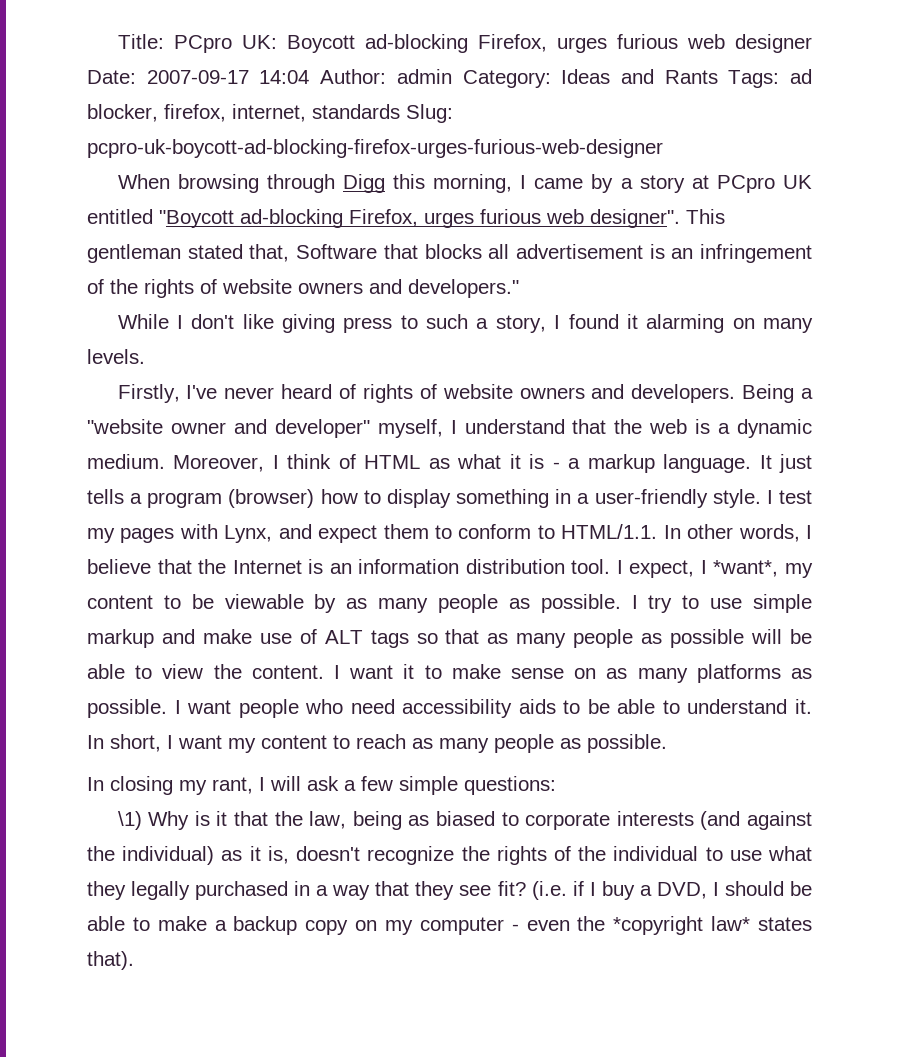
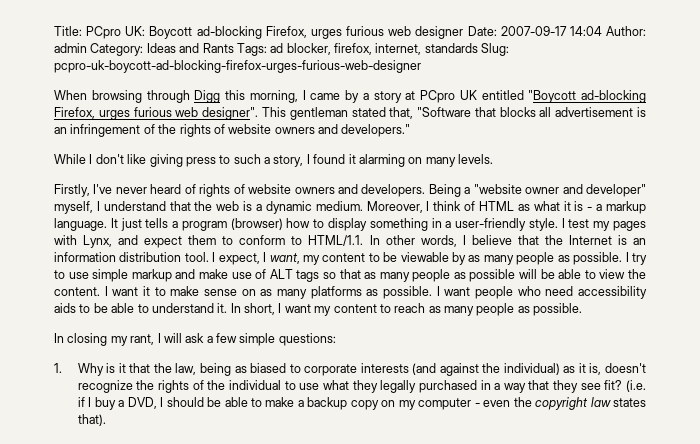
- This gentleman stated that, Software that blocks all advertisement is an infringement of the rights of website owners and developers."
+ This gentleman stated that, "Software that blocks all advertisement is an infringement of the rights of website owners and developers."
- I expect, I *want*, my content to be viewable by as many people as possible.
+ I expect, I want, my content to be viewable by as many people as possible.
- \1) Why is it that the law, being as biased to corporate interests (and against the individual) as it is, doesn't recognize the rights of the individual to use what they legally purchased in a way that they see fit?
+ 1. Why is it that the law, being as biased to corporate interests (and against the individual) as it is, doesn't recognize the rights of the individual to use what they legally purchased in a way that they see fit?
- (i.e. if I buy a DVD, I should be able to make a backup copy on my computer - even the *copyright law* states that).
+ (i.e. if I buy a DVD, I should be able to make a backup copy on my computer - even the copyright law states that).

